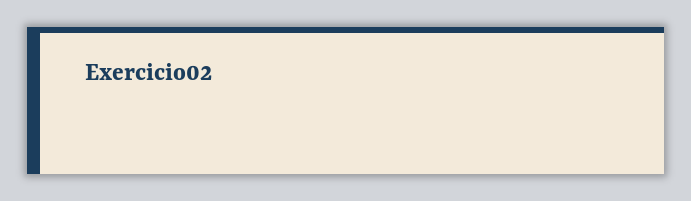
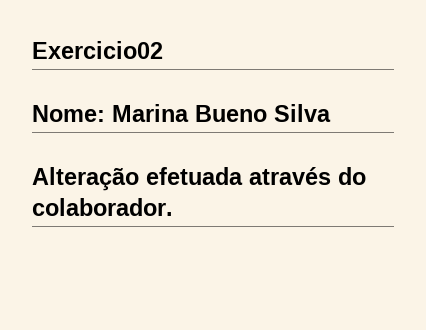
+ Nome: Marina Bueno Silva
+ Alteração efetuada através do colaborador.

